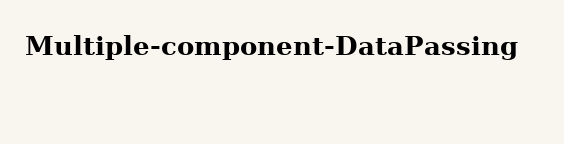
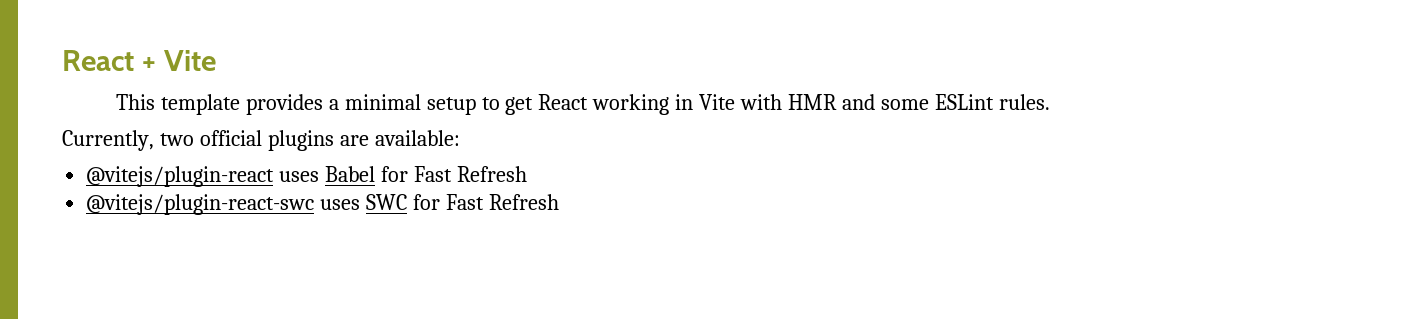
- Multiple-component-DataPassing
+ React + Vite
+ This template provides a minimal setup to get React working in Vite with HMR and some ESLint rules.
+ Currently, two official plugins are available:
+ @vitejs/plugin-react uses Babel for Fast Refresh
+ @vitejs/plugin-react-swc uses SWC for Fast Refresh

